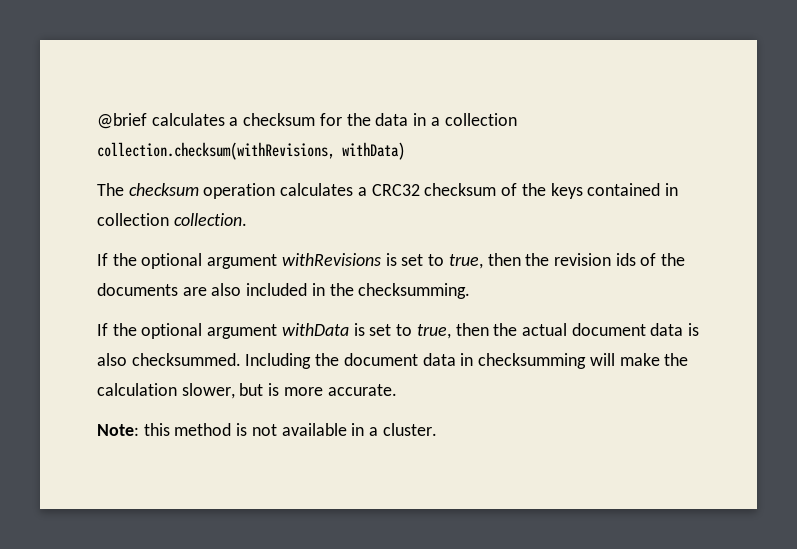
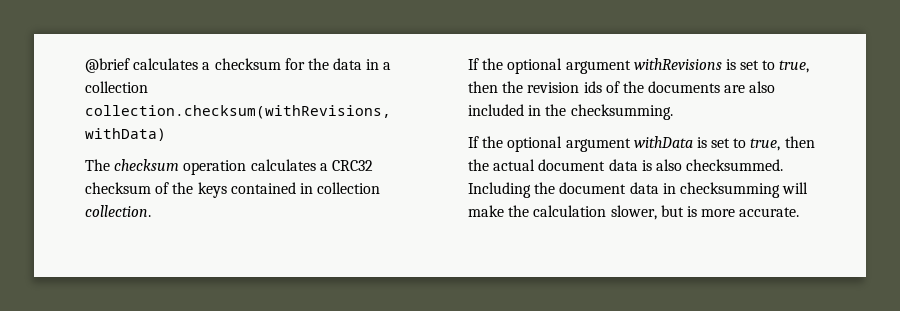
- Note: this method is not available in a cluster.

